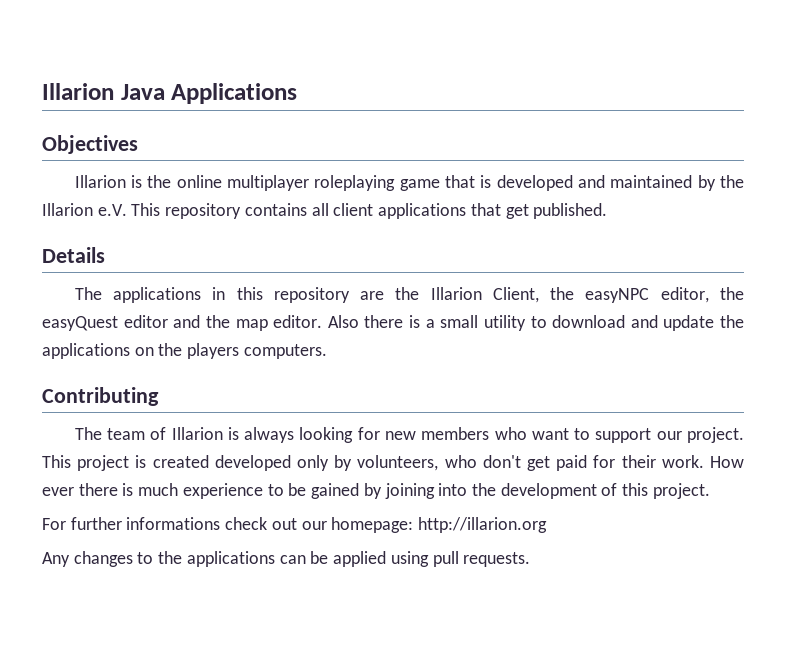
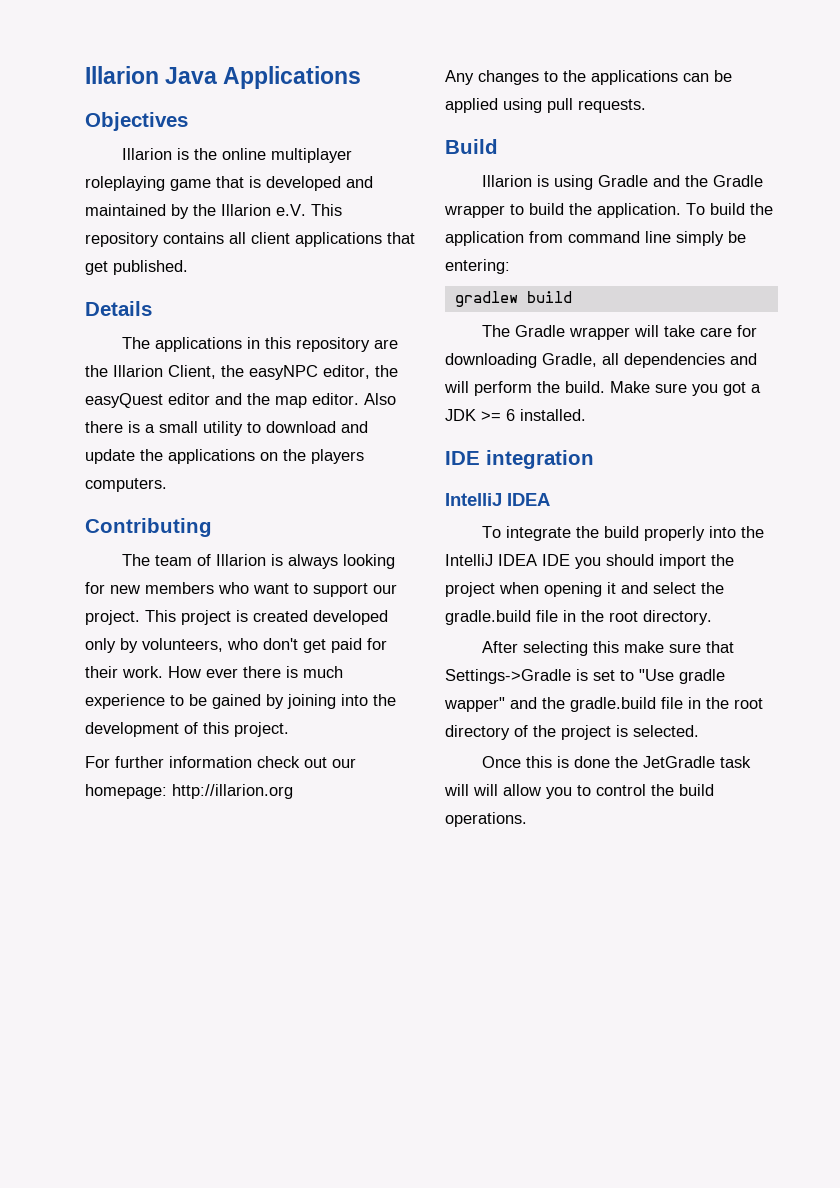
- For further informations check out our homepage: http://illarion.org
+ For further information check out our homepage: http://illarion.org
+ Build
+ Illarion is using Gradle and the Gradle wrapper to build the application. To build the application from command line simply be entering:
+ gradlew build
+ The Gradle wrapper will take care for downloading Gradle, all dependencies and will perform the build. Make sure you got a JDK >= 6 installed.
+ IDE integration
+ IntelliJ IDEA
+ To integrate the build properly into the IntelliJ IDEA IDE you should import the project when opening it and select the gradle.build file in the root directory.
+ After selecting this make sure that Settings->Gradle is set to "Use gradle wapper" and the gradle.build file in the root directory of the project is selected.
+ Once this is done the JetGradle task will will allow you to control the build operations.

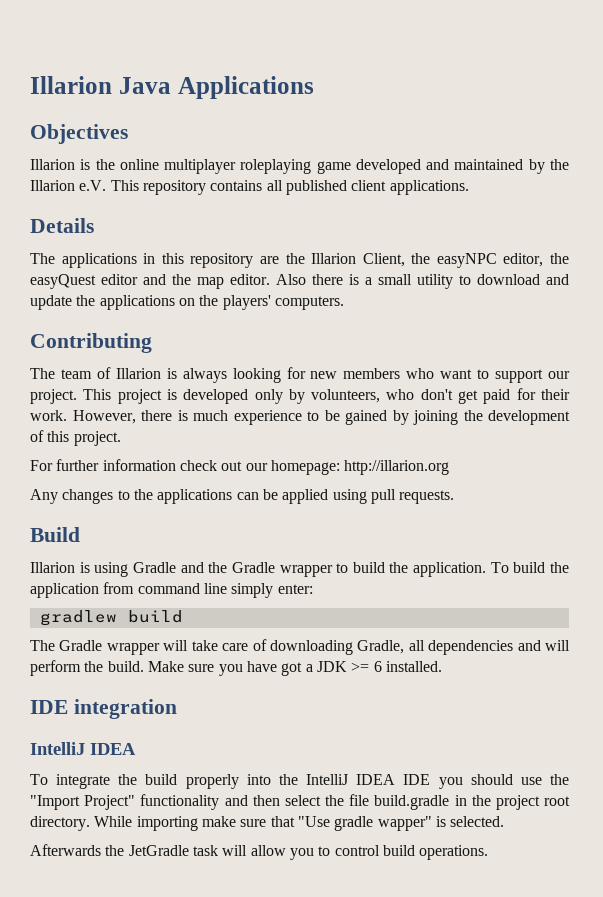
- Illarion is the online multiplayer roleplaying game that is developed and maintained by the Illarion e.V. This repository contains all client applications that get published.
+ Illarion is the online multiplayer roleplaying game developed and maintained by the Illarion e.V. This repository contains all published client applications.
- Also there is a small utility to download and update the applications on the players computers.
+ Also there is a small utility to download and update the applications on the players' computers.
- This project is created developed only by volunteers, who don't get paid for their work.
+ This project is developed only by volunteers, who don't get paid for their work.
- How ever there is much experience to be gained by joining into the development of this project.
+ However, there is much experience to be gained by joining the development of this project.
- To build the application from command line simply be entering:
+ To build the application from command line simply enter:
- The Gradle wrapper will take care for downloading Gradle, all dependencies and will perform the build.
+ The Gradle wrapper will take care of downloading Gradle, all dependencies and will perform the build.
- Make sure you got a JDK >= 6 installed.
+ Make sure you have got a JDK >= 6 installed.
- To integrate the build properly into the IntelliJ IDEA IDE you should import the project when opening it and select the gradle.build file in the root directory.
- After selecting this make sure that Settings->Gradle is set to "Use gradle wapper" and the gradle.build file in the root directory of the project is selected.
- Once this is done the JetGradle task will will allow you to control the build operations.
+ To integrate the build properly into the IntelliJ IDEA IDE you should use the "Import Project" functionality and then select the file build.gradle in the project root directory. While importing make sure that "Use gradle wapper" is selected.
+ Afterwards the JetGradle task will allow you to control build operations.

